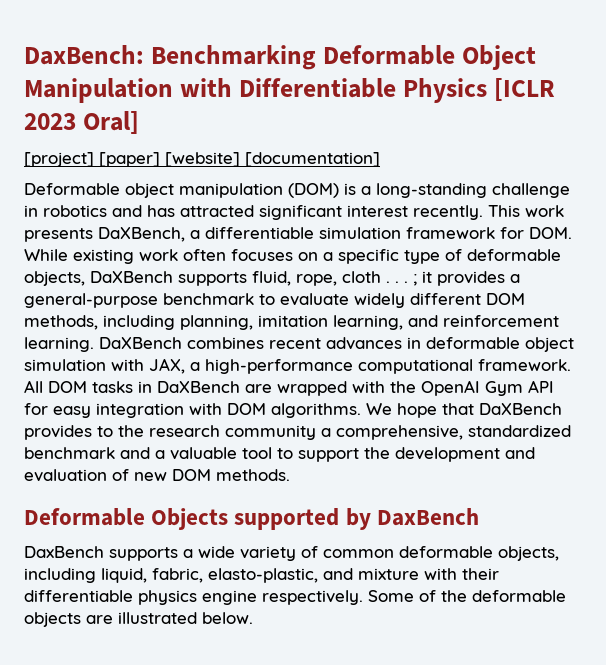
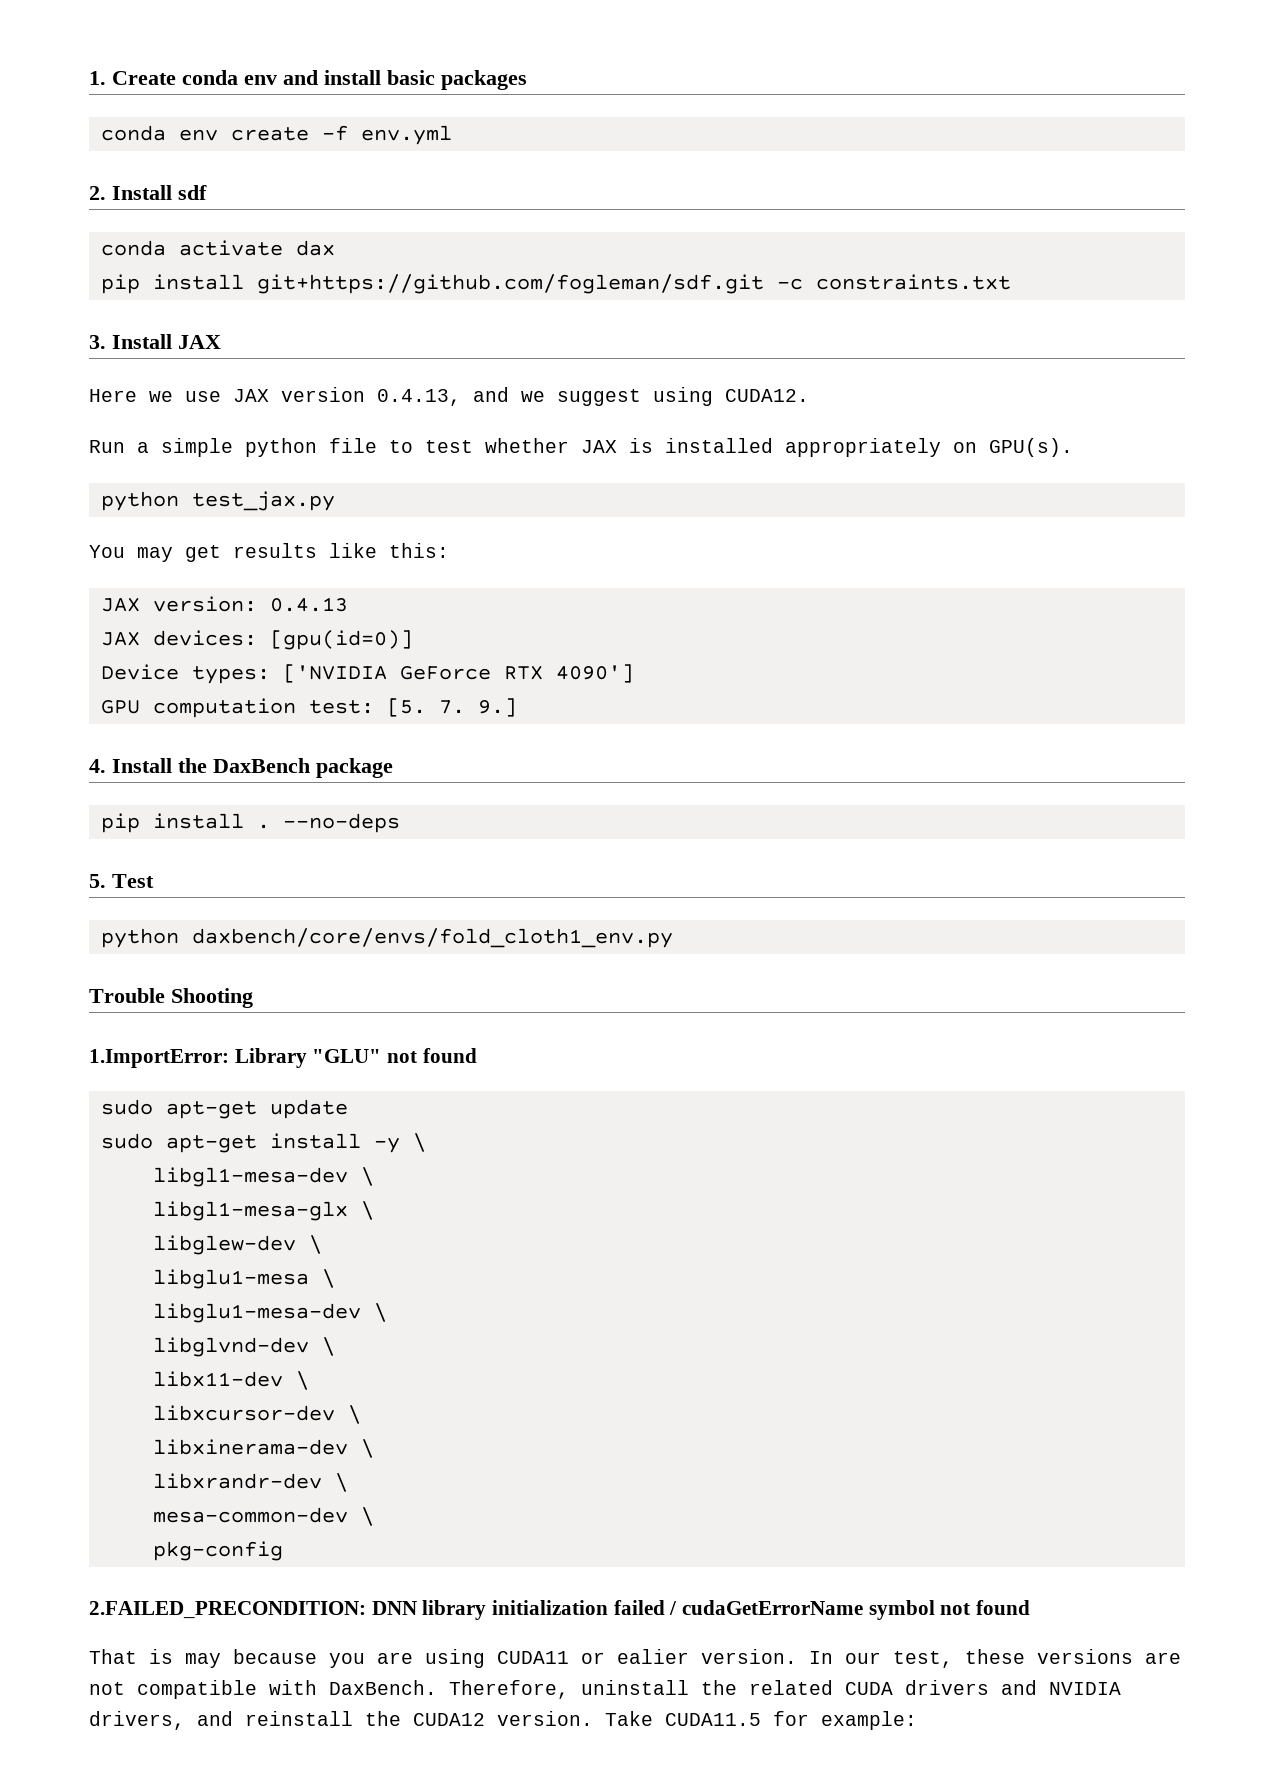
- DaxBench: Benchmarking Deformable Object Manipulation with Differentiable Physics [ICLR 2023 Oral]
- [project] [paper] [website] [documentation]
- Deformable object manipulation (DOM) is a long-standing challenge in robotics and has attracted significant interest recently. This work presents DaXBench, a differentiable simulation framework for DOM. While existing work often focuses on a specific type of deformable objects, DaXBench supports fluid, rope, cloth . . . ; it provides a general-purpose benchmark to evaluate widely different DOM methods, including planning, imitation learning, and reinforcement learning. DaXBench combines recent advances in deformable object simulation with JAX, a high-performance computational framework. All DOM tasks in DaXBench are wrapped with the OpenAI Gym API for easy integration with DOM algorithms. We hope that DaXBench provides to the research community a comprehensive, standardized benchmark and a valuable tool to support the development and evaluation of new DOM methods.
- Deformable Objects supported by DaxBench
- DaxBench supports a wide variety of common deformable objects, including liquid, fabric, elasto-plastic, and mixture with their differentiable physics engine respectively. Some of the deformable objects are illustrated below.
+ 1. Create conda env and install basic packages
+ conda env create -f env.yml
+ 2. Install sdf
+ conda activate dax
+ pip install git+https://github.com/fogleman/sdf.git -c constraints.txt
+ 3. Install JAX
+ Here we use JAX version 0.4.13, and we suggest using CUDA12.
+ Run a simple python file to test whether JAX is installed appropriately on GPU(s).
+ python test_jax.py
+ You may get results like this:
+ JAX version: 0.4.13
+ JAX devices: [gpu(id=0)]
+ Device types: ['NVIDIA GeForce RTX 4090']
+ GPU computation test: [5. 7. 9.]
+ 4. Install the DaxBench package
+ pip install . --no-deps
+ 5. Test
+ python daxbench/core/envs/fold_cloth1_env.py
+ Trouble Shooting
+ 1.ImportError: Library "GLU" not found
+ sudo apt-get update
+ sudo apt-get install -y \
+ libgl1-mesa-dev \
+ libgl1-mesa-glx \
+ libglew-dev \
+ libglu1-mesa \
+ libglu1-mesa-dev \
+ libglvnd-dev \
+ libx11-dev \
+ libxcursor-dev \
+ libxinerama-dev \
+ libxrandr-dev \
+ mesa-common-dev \
+ pkg-config
+ 2.FAILED_PRECONDITION: DNN library initialization failed / cudaGetErrorName symbol not found
+ That is may because you are using CUDA11 or ealier version. In our test, these versions are not compatible with DaxBench. Therefore, uninstall the related CUDA drivers and NVIDIA drivers, and reinstall the CUDA12 version. Take CUDA11.5 for example:

